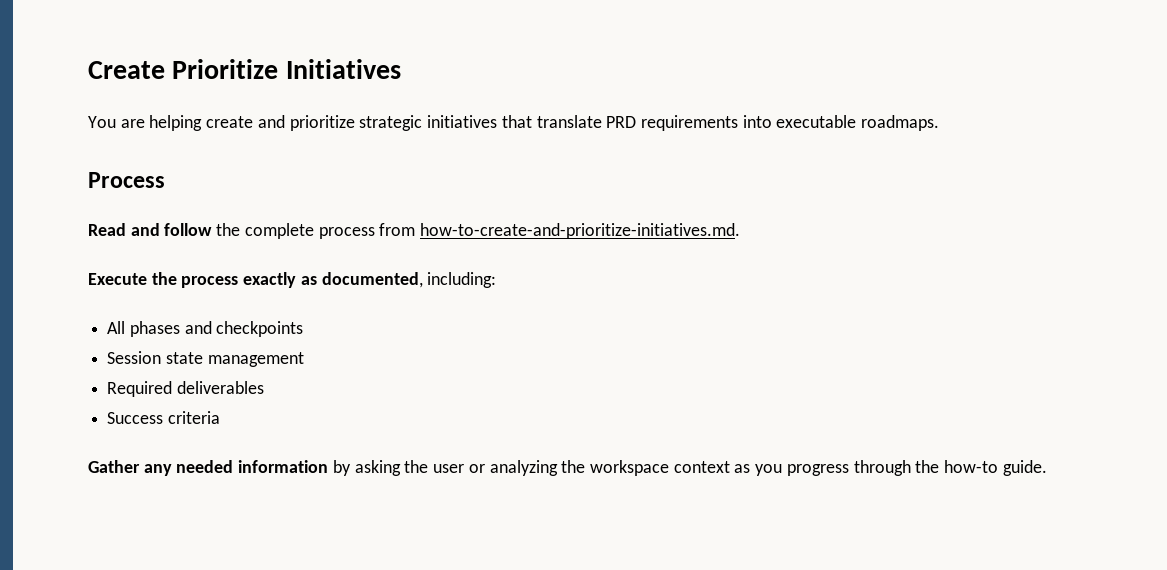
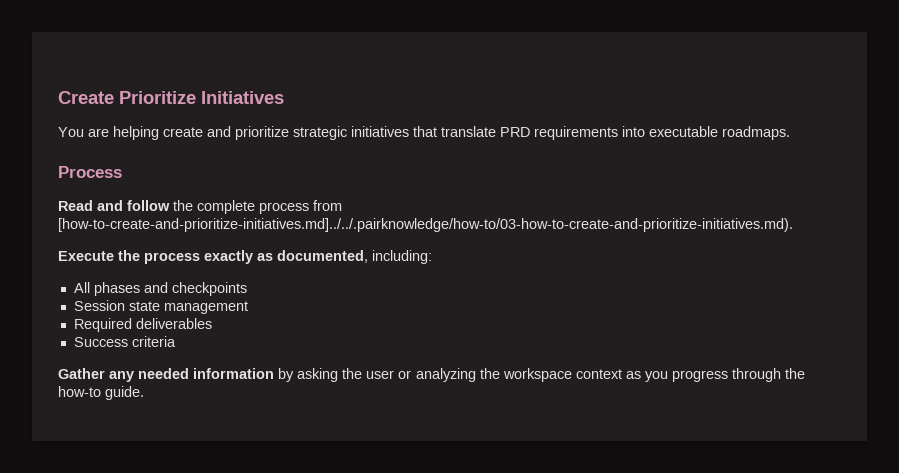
- Read and follow the complete process from how-to-create-and-prioritize-initiatives.md.
+ Read and follow the complete process from [how-to-create-and-prioritize-initiatives.md]../../.pairknowledge/how-to/03-how-to-create-and-prioritize-initiatives.md).

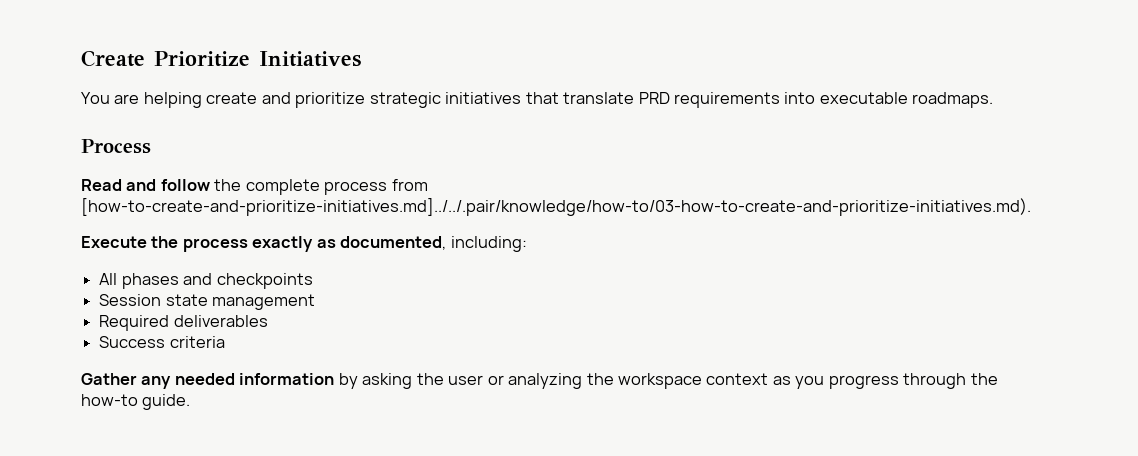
- Read and follow the complete process from [how-to-create-and-prioritize-initiatives.md]../../.pairknowledge/how-to/03-how-to-create-and-prioritize-initiatives.md).
+ Read and follow the complete process from [how-to-create-and-prioritize-initiatives.md]../../.pair/knowledge/how-to/03-how-to-create-and-prioritize-initiatives.md).

